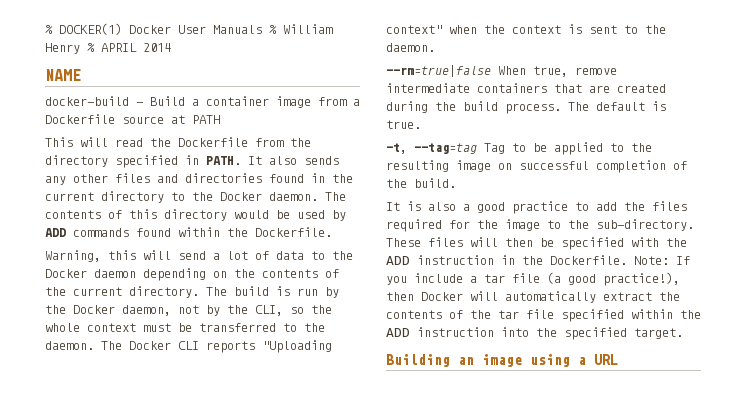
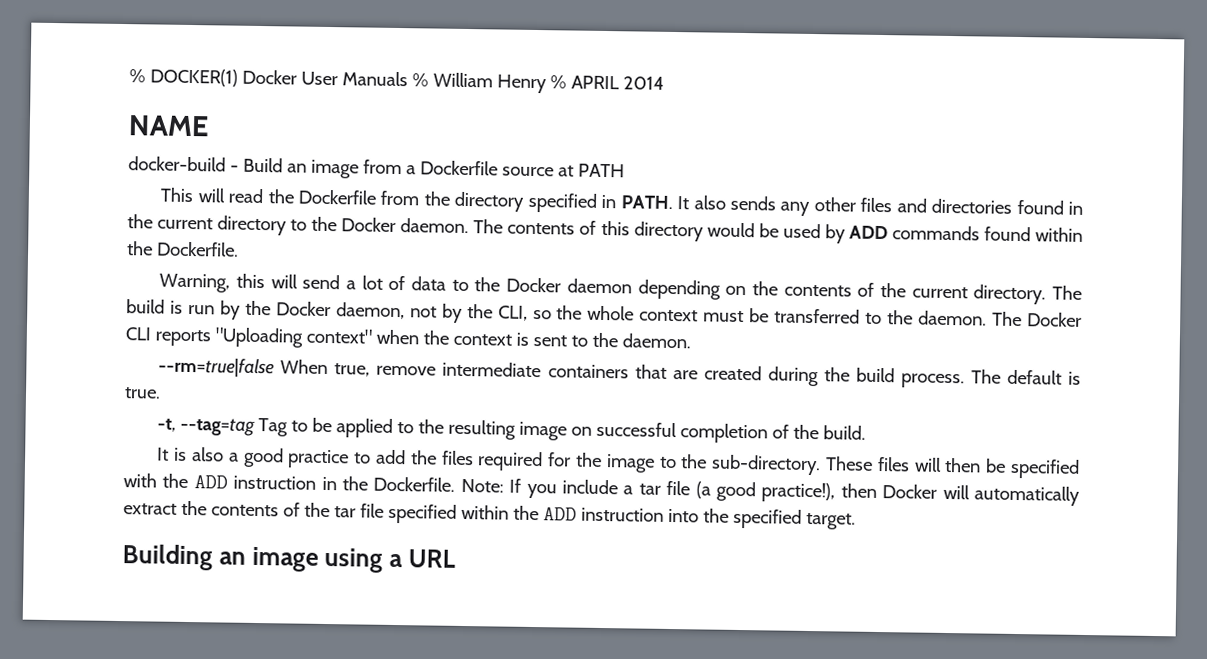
- docker-build - Build a container image from a Dockerfile source at PATH
+ docker-build - Build an image from a Dockerfile source at PATH

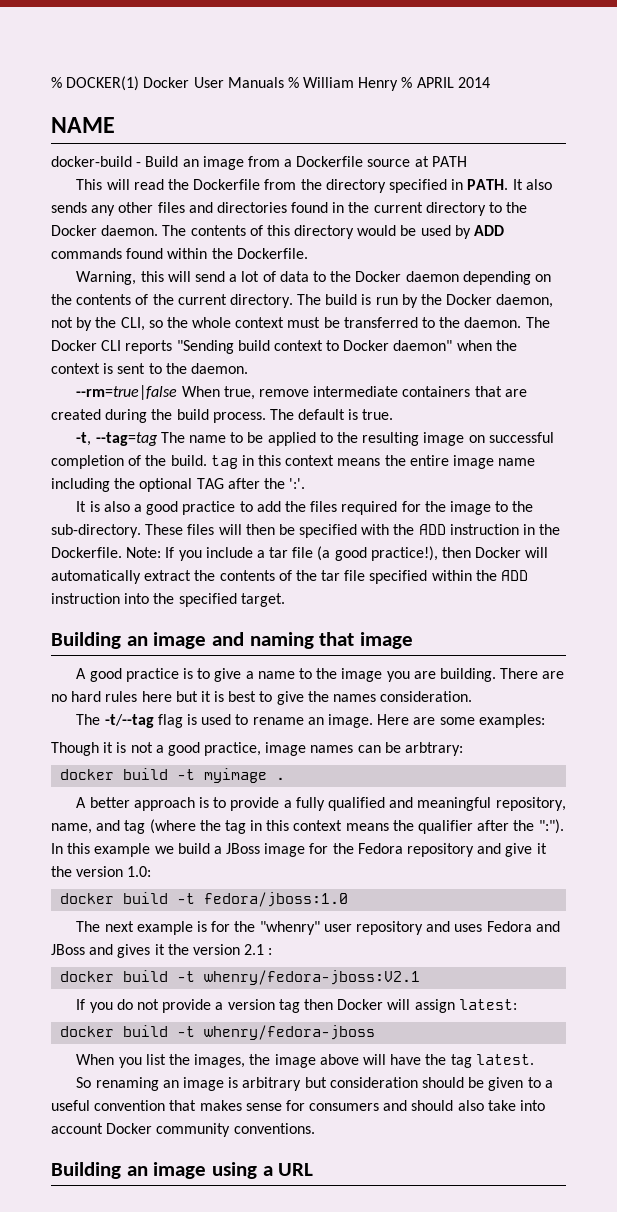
- The Docker CLI reports "Uploading context" when the context is sent to the daemon.
+ The Docker CLI reports "Sending build context to Docker daemon" when the context is sent to the daemon.
- -t, --tag=tag Tag to be applied to the resulting image on successful completion of the build.
+ -t, --tag=tag The name to be applied to the resulting image on successful completion of the build. tag in this context means the entire image name including the optional TAG after the ':'.
+ Building an image and naming that image
+ A good practice is to give a name to the image you are building. There are no hard rules here but it is best to give the names consideration.
+ The -t/--tag flag is used to rename an image. Here are some examples:
+ Though it is not a good practice, image names can be arbtrary:
+ docker build -t myimage .
+ A better approach is to provide a fully qualified and meaningful repository, name, and tag (where the tag in this context means the qualifier after the ":"). In this example we build a JBoss image for the Fedora repository and give it the version 1.0:
+ docker build -t fedora/jboss:1.0
+ The next example is for the "whenry" user repository and uses Fedora and JBoss and gives it the version 2.1 :
+ docker build -t whenry/fedora-jboss:V2.1
+ If you do not provide a version tag then Docker will assign latest:
+ docker build -t whenry/fedora-jboss
+ When you list the images, the image above will have the tag latest.
+ So renaming an image is arbitrary but consideration should be given to a useful convention that makes sense for consumers and should also take into account Docker community conventions.

